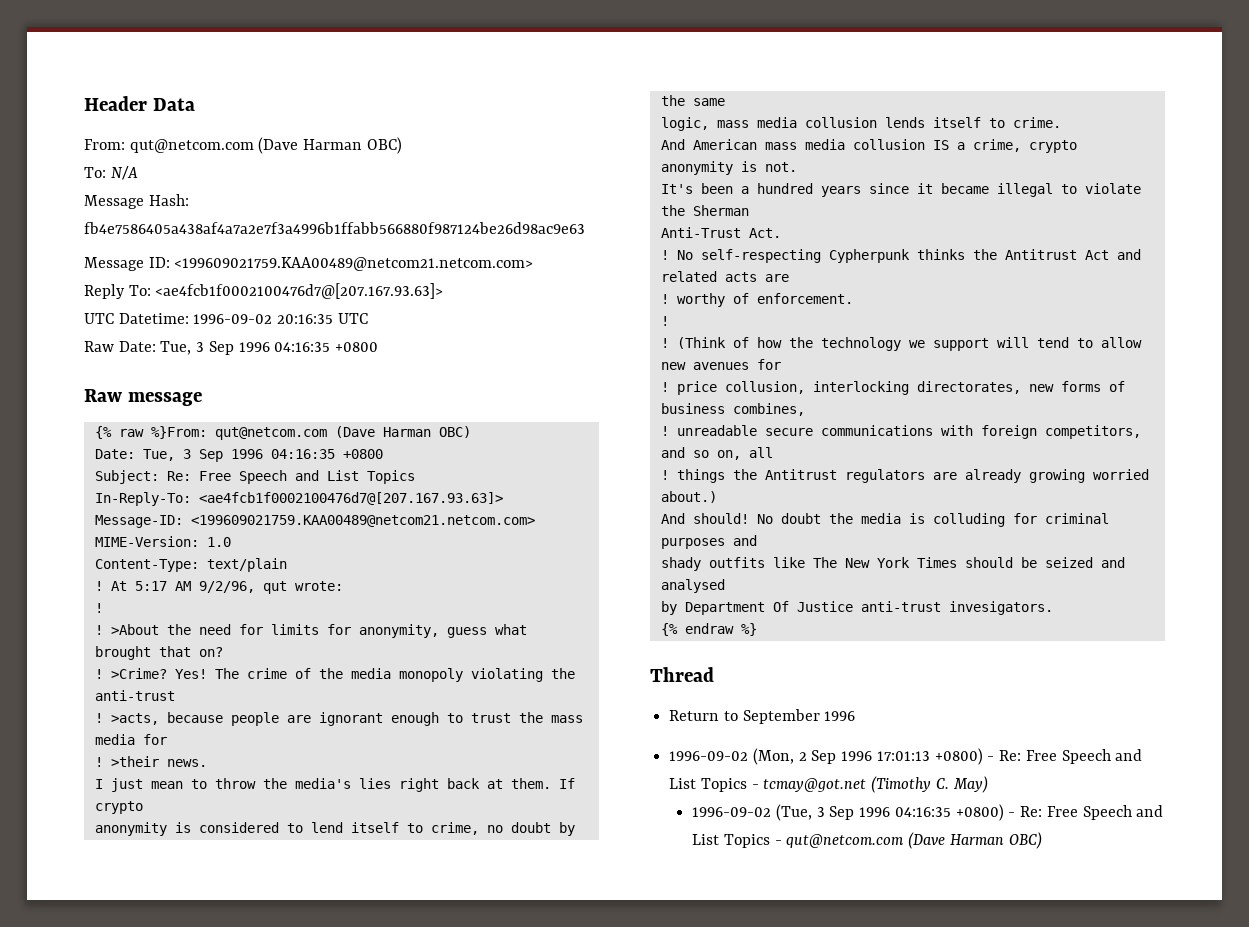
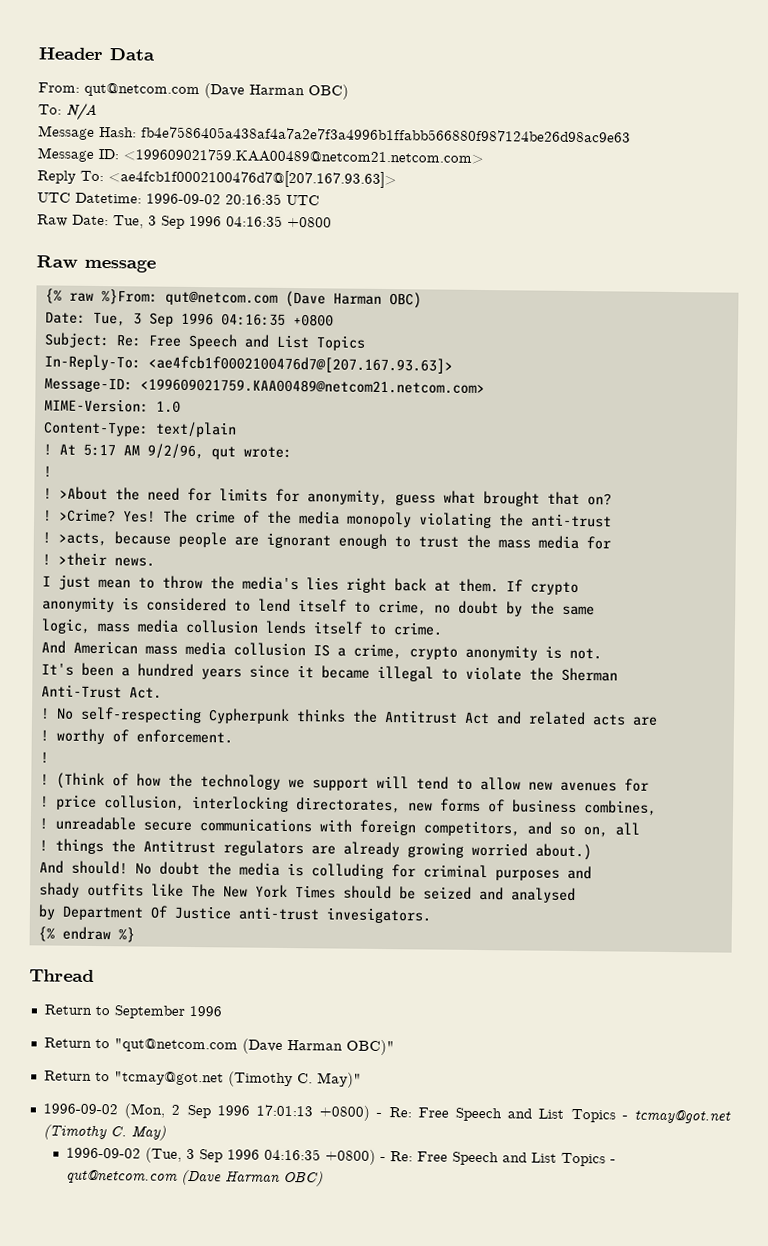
+ Return to "qut@netcom.com (Dave Harman OBC)"
+ Return to "tcmay@got.net (Timothy C. May)"

